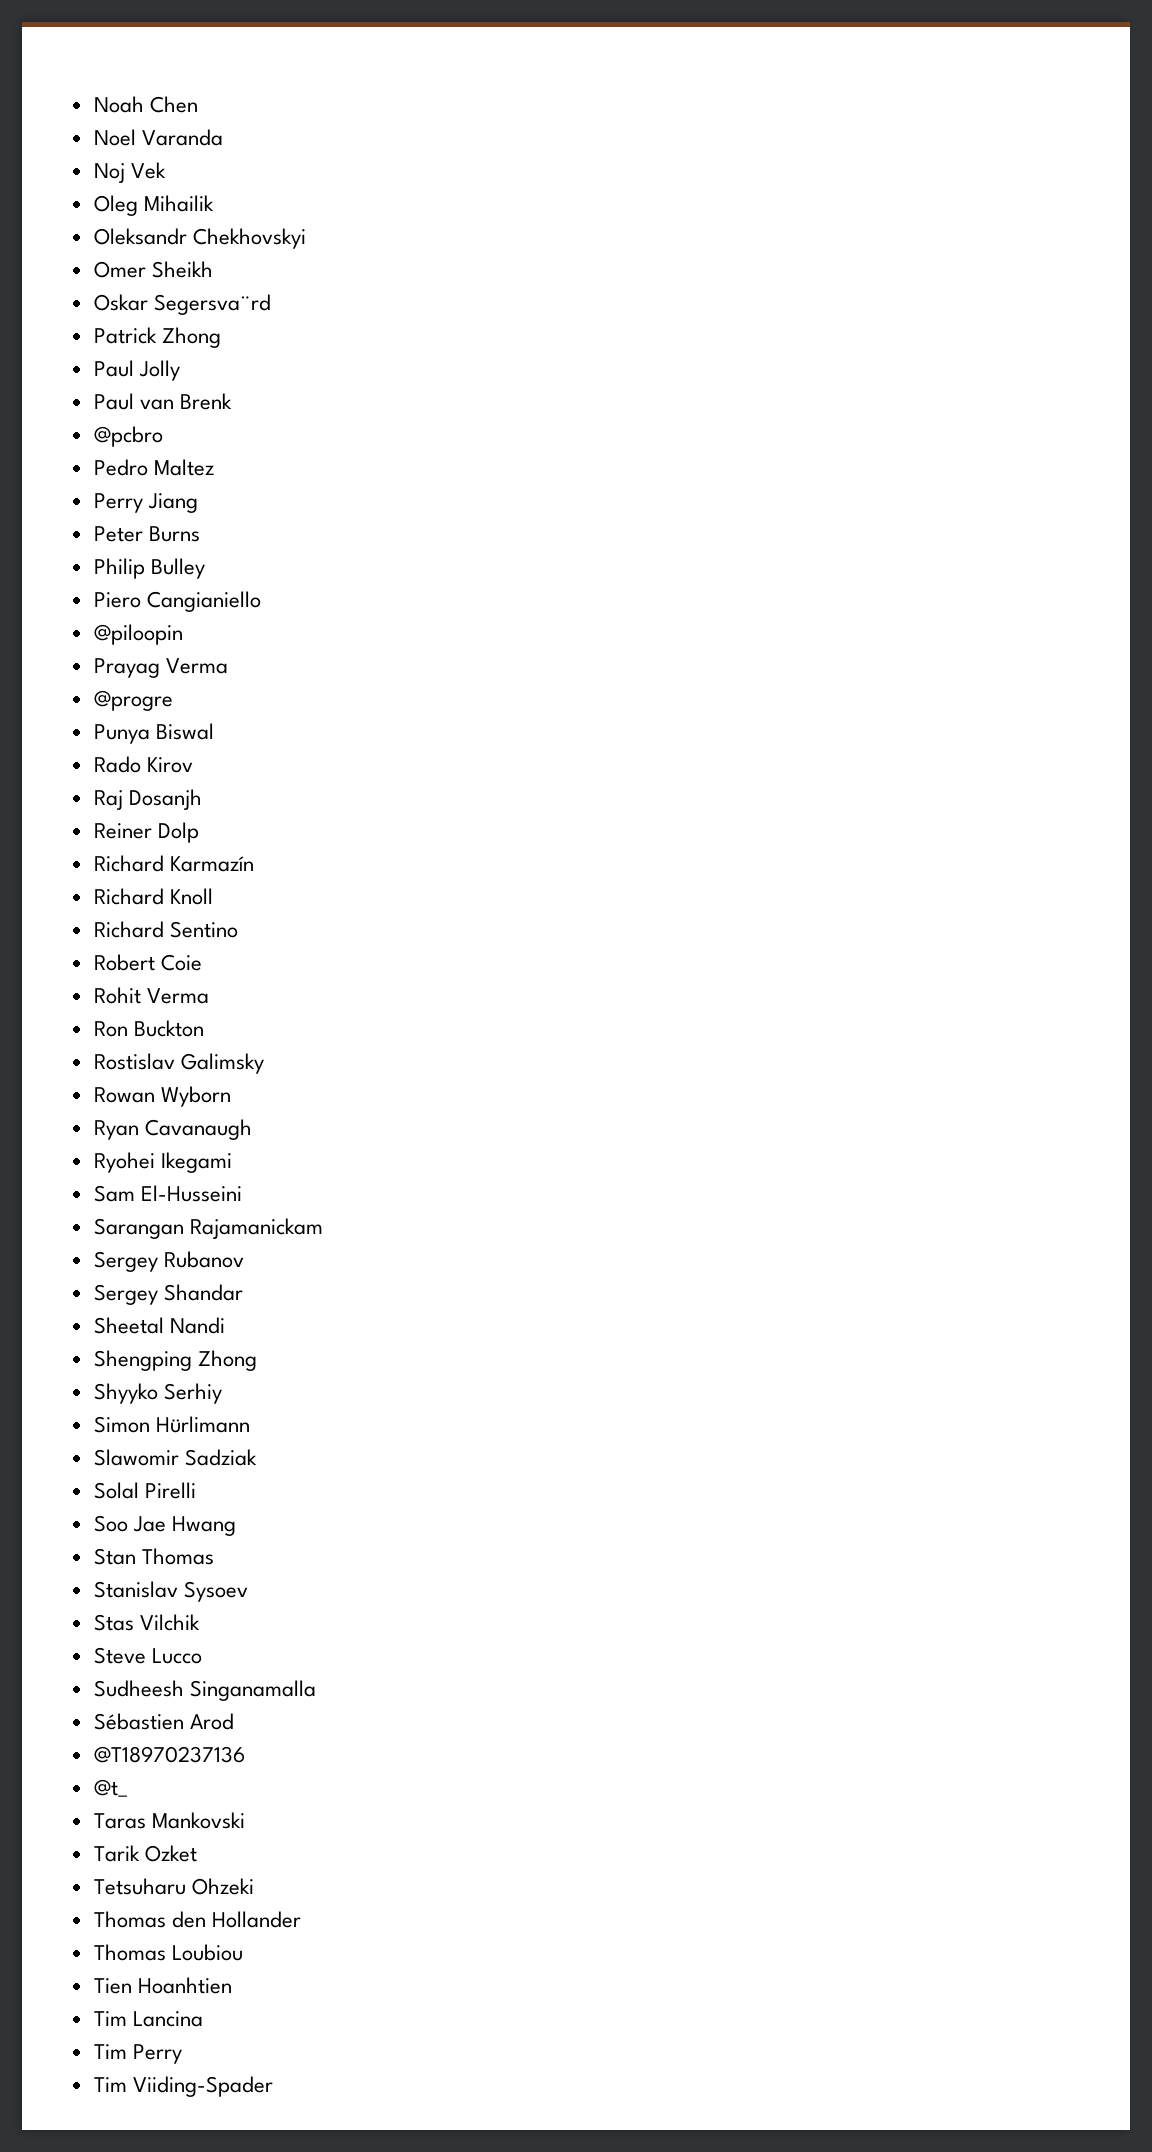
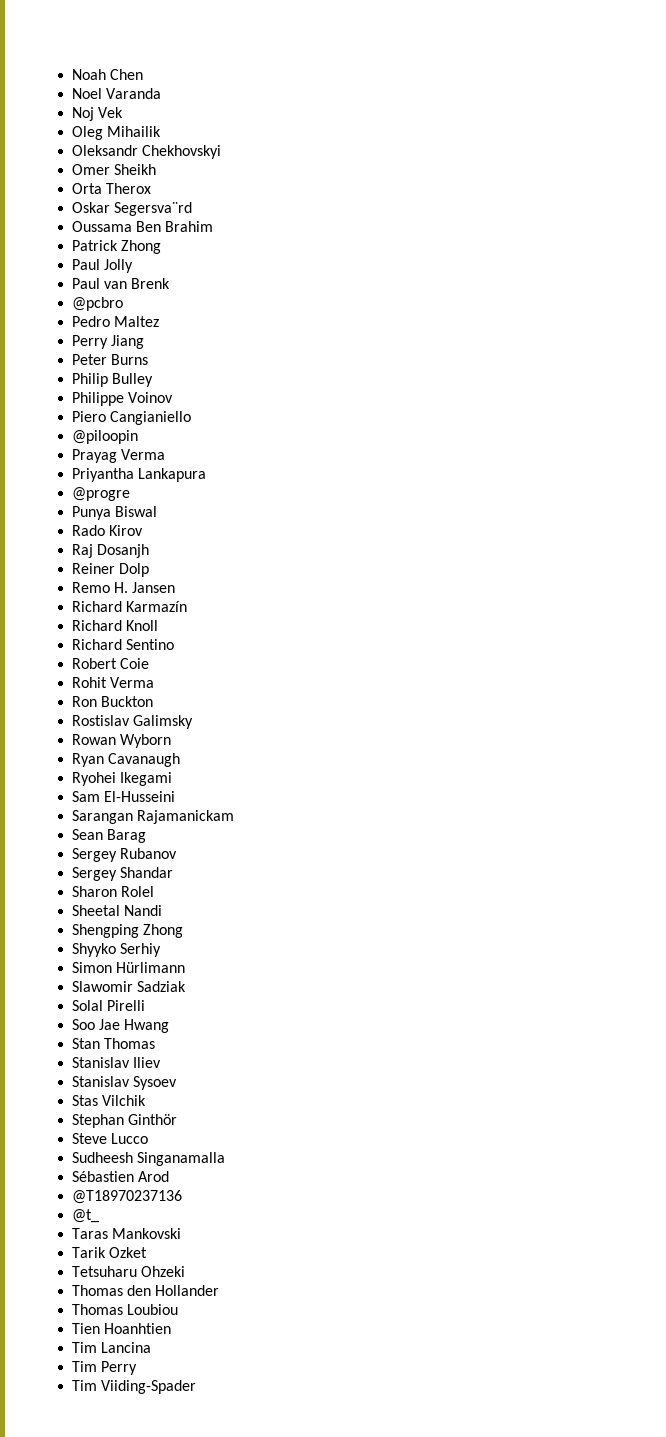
+ Orta Therox
+ Oussama Ben Brahim
+ Philippe Voinov
+ Priyantha Lankapura
+ Remo H. Jansen
+ Sean Barag
+ Sharon Rolel
+ Stanislav Iliev
+ Stephan Ginthör

